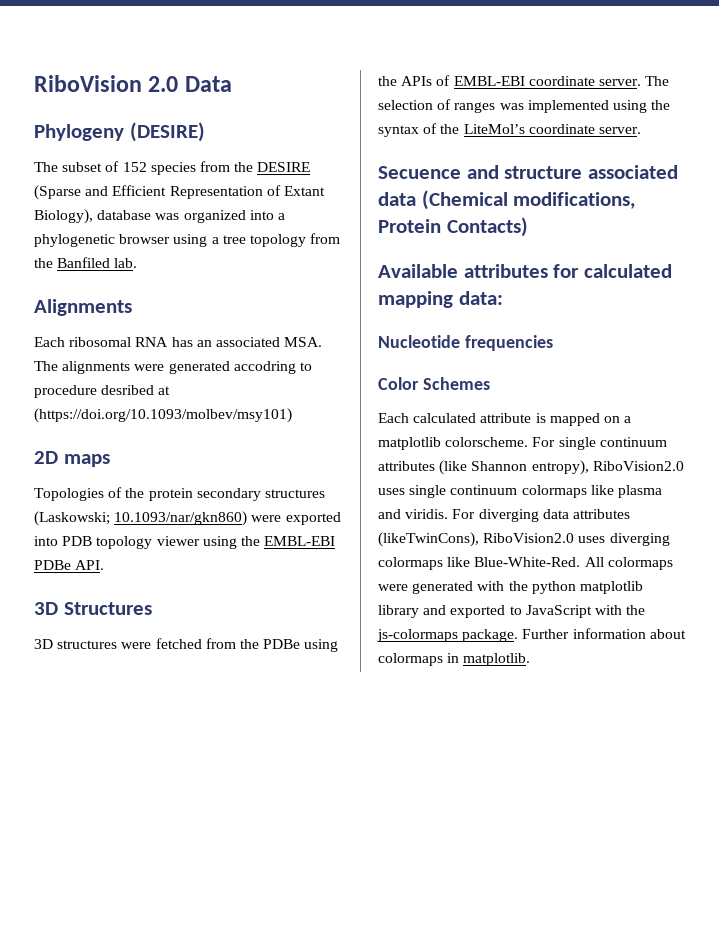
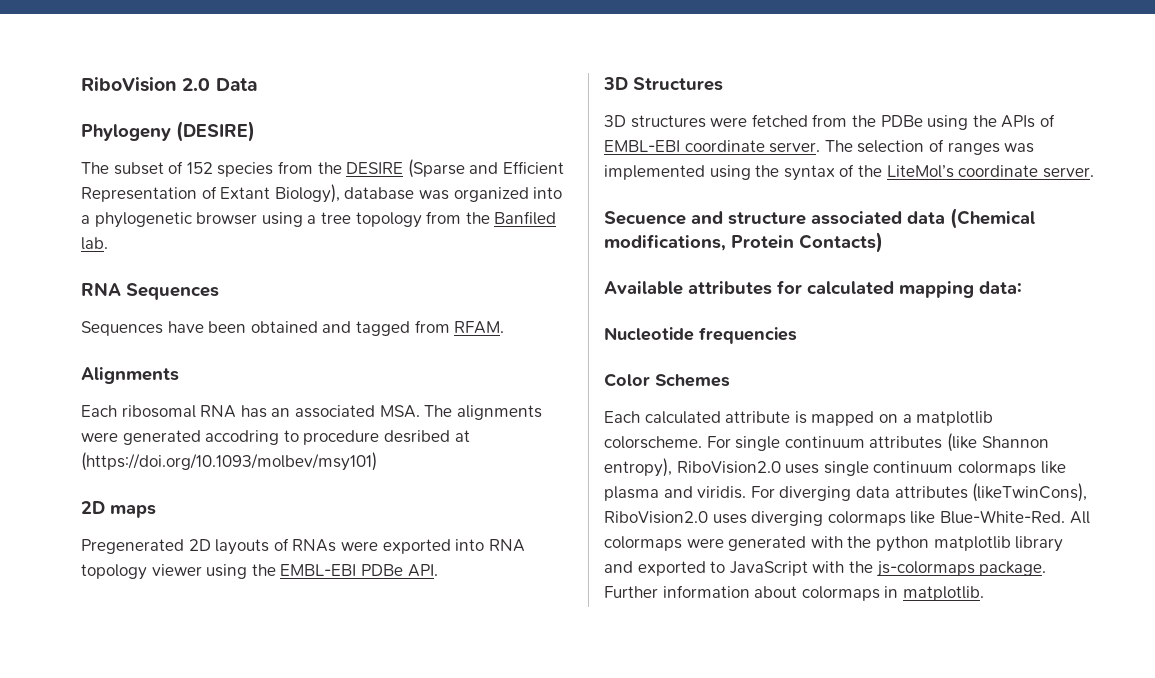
+ RNA Sequences
+ Sequences have been obtained and tagged from RFAM.
- Topologies of the protein secondary structures (Laskowski; 10.1093/nar/gkn860) were exported into PDB topology viewer using the EMBL-EBI PDBe API.
+ Pregenerated 2D layouts of RNAs were exported into RNA topology viewer using the EMBL-EBI PDBe API.

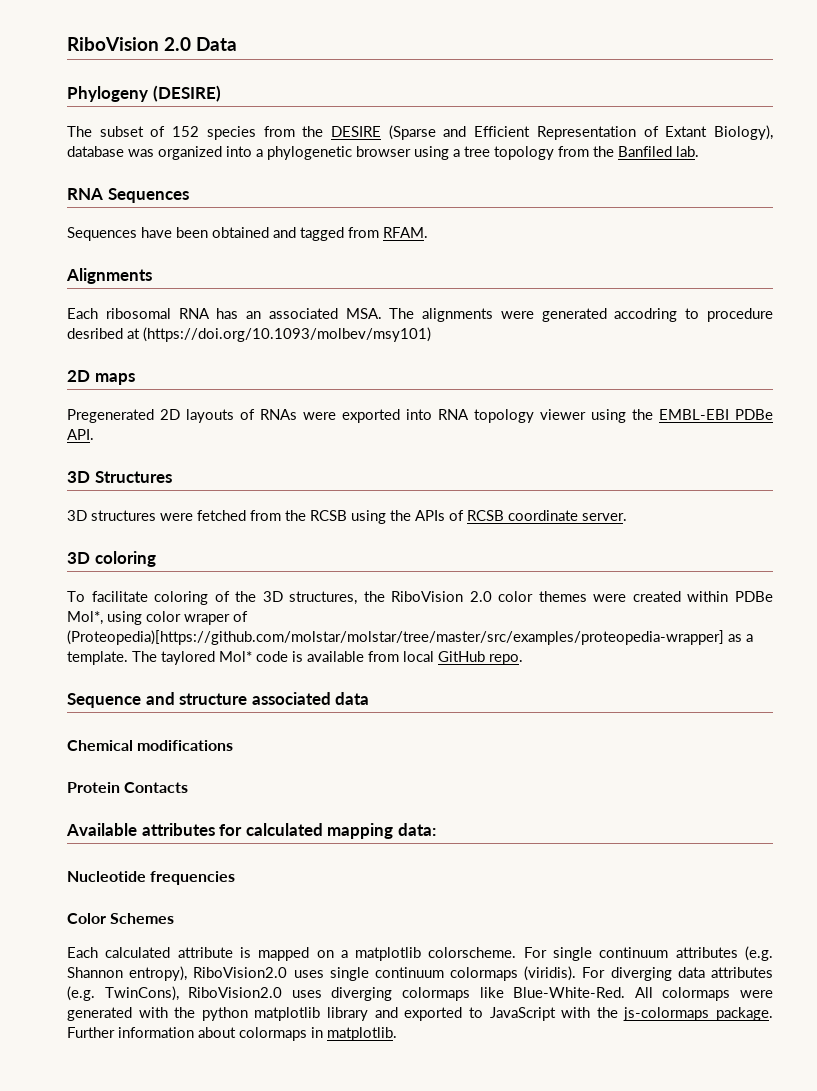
- 3D structures were fetched from the PDBe using the APIs of EMBL-EBI coordinate server. The selection of ranges was implemented using the syntax of the LiteMol’s coordinate server.
- Secuence and structure associated data (Chemical modifications, Protein Contacts)
+ 3D structures were fetched from the RCSB using the APIs of RCSB coordinate server.
+ 3D coloring
+ To facilitate coloring of the 3D structures, the RiboVision 2.0 color themes were created within PDBe Mol*, using color wraper of (Proteopedia)[https://github.com/molstar/molstar/tree/master/src/examples/proteopedia-wrapper] as a template. The taylored Mol* code is available from local GitHub repo.
+ Sequence and structure associated data
+ Chemical modifications
+ Protein Contacts
- For single continuum attributes (like Shannon entropy), RiboVision2.0 uses single continuum colormaps like plasma and viridis.
+ For single continuum attributes (e.g. Shannon entropy), RiboVision2.0 uses single continuum colormaps (viridis).
- For diverging data attributes (likeTwinCons), RiboVision2.0 uses diverging colormaps like Blue-White-Red.
+ For diverging data attributes (e.g. TwinCons), RiboVision2.0 uses diverging colormaps like Blue-White-Red.

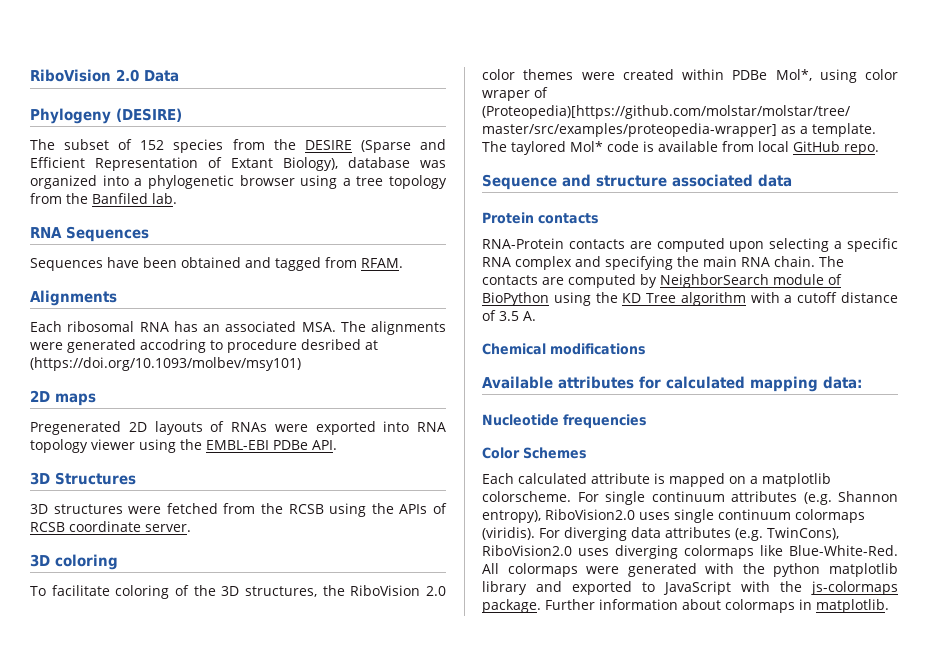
+ Protein contacts
+ RNA-Protein contacts are computed upon selecting a specific RNA complex and specifying the main RNA chain. The contacts are computed by NeighborSearch module of BioPython using the KD Tree algorithm with a cutoff distance of 3.5 A.
- Protein Contacts

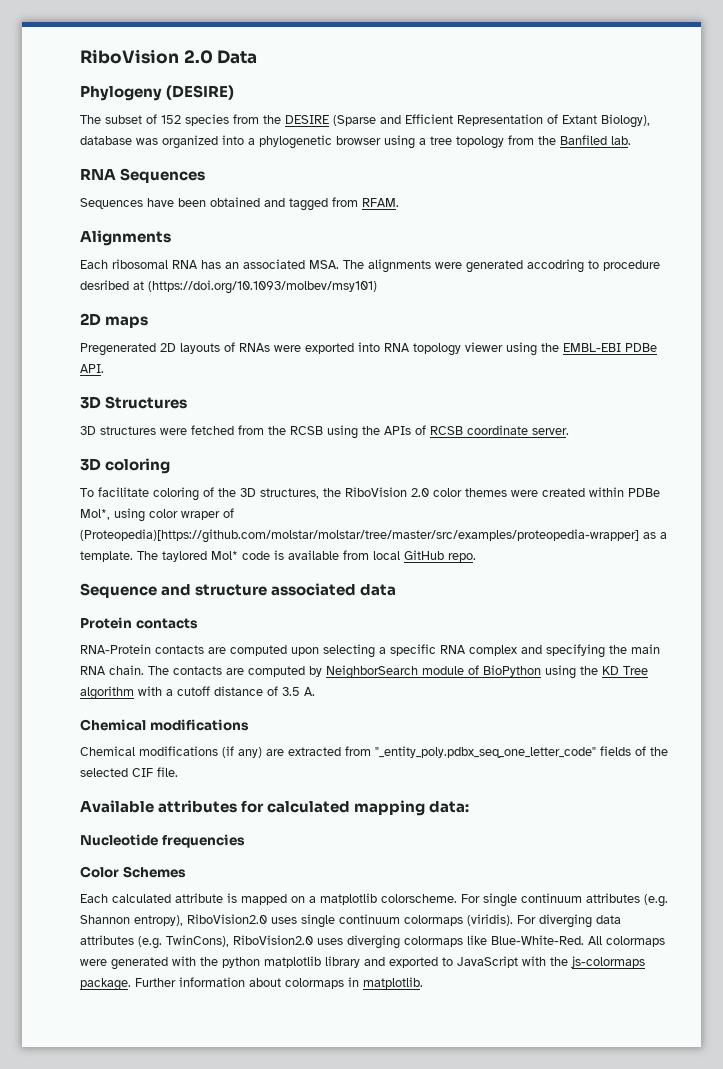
+ Chemical modifications (if any) are extracted from "_entity_poly.pdbx_seq_one_letter_code" fields of the selected CIF file.

